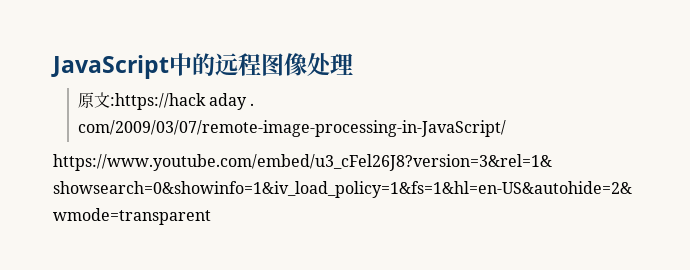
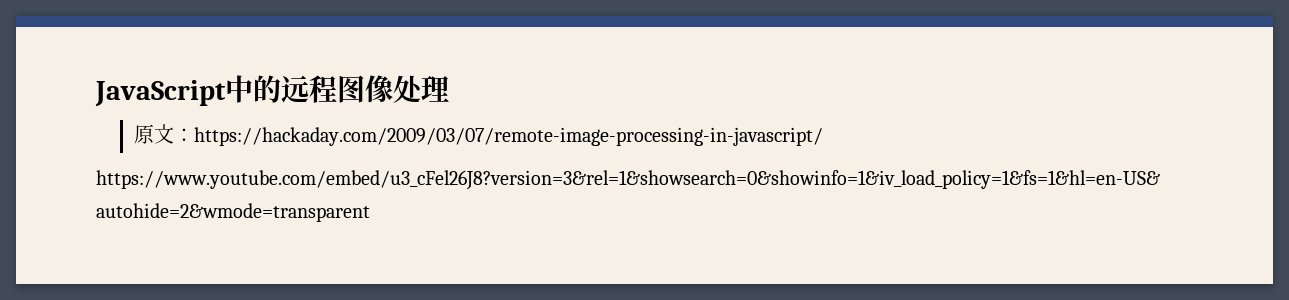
- 原文:https://hack aday . com/2009/03/07/remote-image-processing-in-JavaScript/
+ 原文：https://hackaday.com/2009/03/07/remote-image-processing-in-javascript/

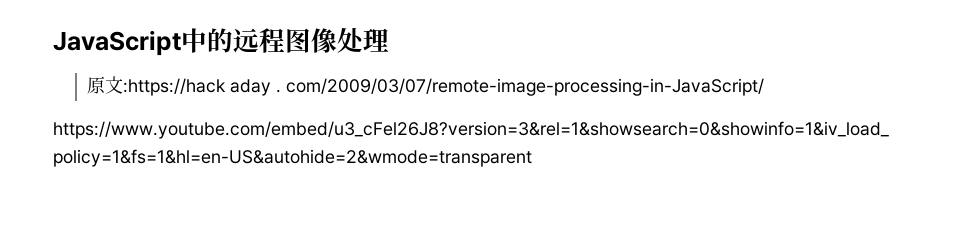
- 原文：https://hackaday.com/2009/03/07/remote-image-processing-in-javascript/
+ 原文:https://hack aday . com/2009/03/07/remote-image-processing-in-JavaScript/

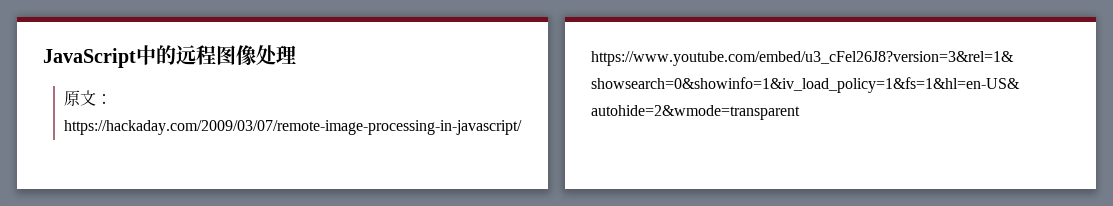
- 原文:https://hack aday . com/2009/03/07/remote-image-processing-in-JavaScript/
+ 原文：https://hackaday.com/2009/03/07/remote-image-processing-in-javascript/

